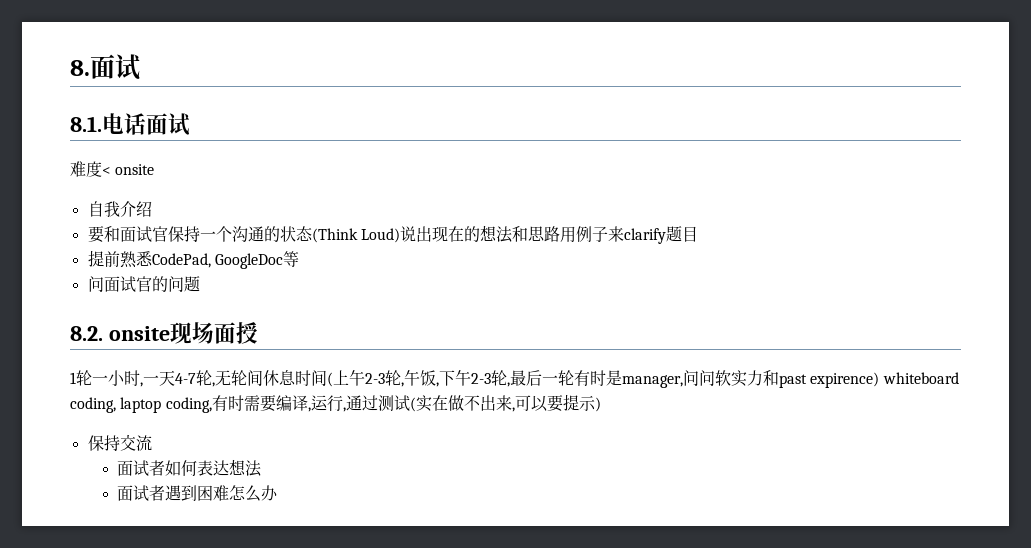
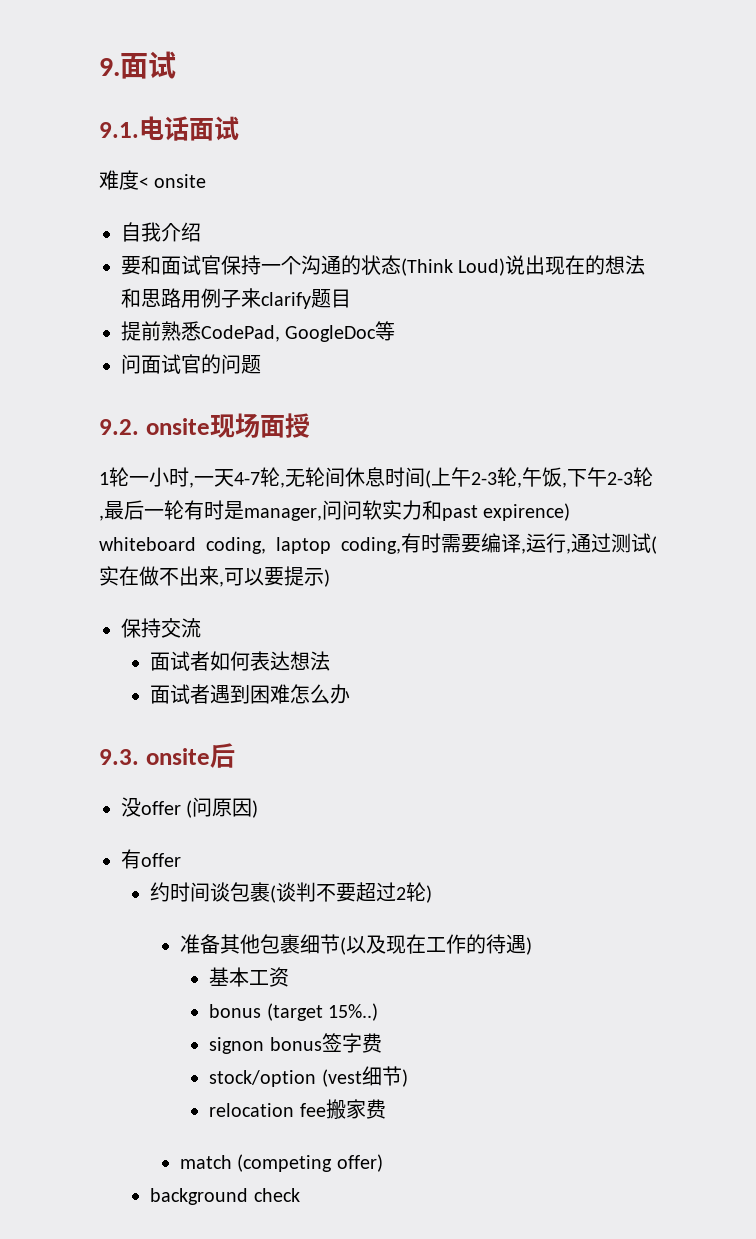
- 8.面试
- 8.1.电话面试
+ 9.面试
+ 9.1.电话面试
- 8.2. onsite现场面授
+ 9.2. onsite现场面授
+ 9.3. onsite后
+ 没offer (问原因)
+ 有offer
+ 约时间谈包裹(谈判不要超过2轮)
+ 准备其他包裹细节(以及现在工作的待遇)
+ 基本工资
+ bonus (target 15%..)
+ signon bonus签字费
+ stock/option (vest细节)
+ relocation fee搬家费
+ match (competing offer)
+ background check

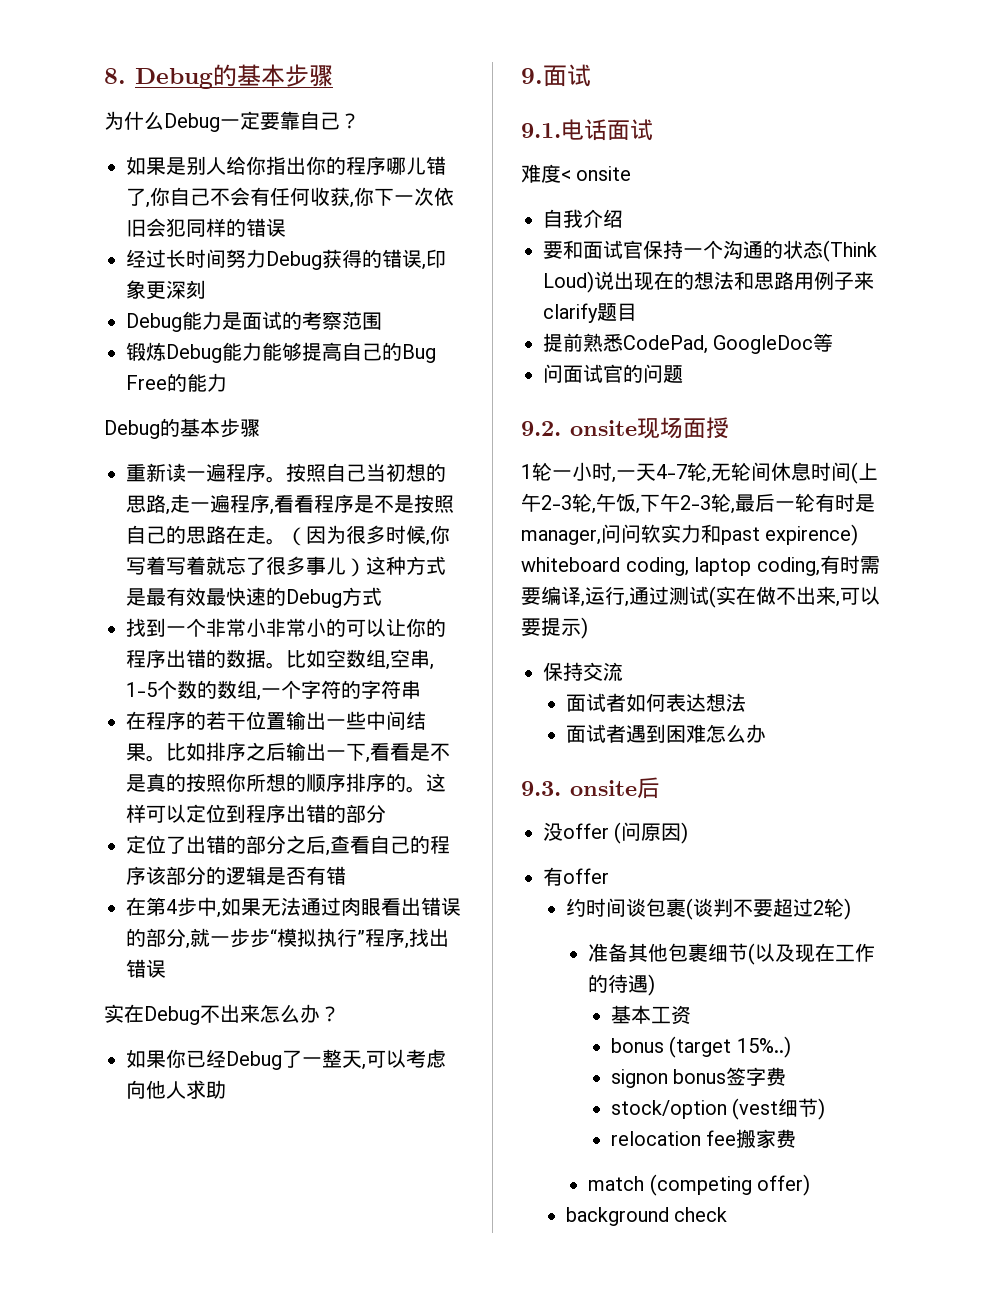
+ 8. Debug的基本步骤
+ 为什么Debug一定要靠自己？
+ 如果是别人给你指出你的程序哪儿错了,你自己不会有任何收获,你下一次依旧会犯同样的错误
+ 经过长时间努力Debug获得的错误,印象更深刻
+ Debug能力是面试的考察范围
+ 锻炼Debug能力能够提高自己的Bug Free的能力
+ Debug的基本步骤
+ 重新读一遍程序。按照自己当初想的思路,走一遍程序,看看程序是不是按照自己的思路在走。（因为很多时候,你写着写着就忘了很多事儿）这种方式是最有效最快速的Debug方式
+ 找到一个非常小非常小的可以让你的程序出错的数据。比如空数组,空串, 1-5个数的数组,一个字符的字符串
+ 在程序的若干位置输出一些中间结果。比如排序之后输出一下,看看是不是真的按照你所想的顺序排序的。这样可以定位到程序出错的部分
+ 定位了出错的部分之后,查看自己的程序该部分的逻辑是否有错
+ 在第4步中,如果无法通过肉眼看出错误的部分,就一步步“模拟执行”程序,找出错误
+ 实在Debug不出来怎么办？
+ 如果你已经Debug了一整天,可以考虑向他人求助

